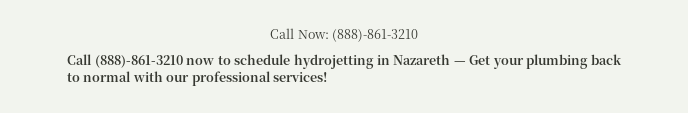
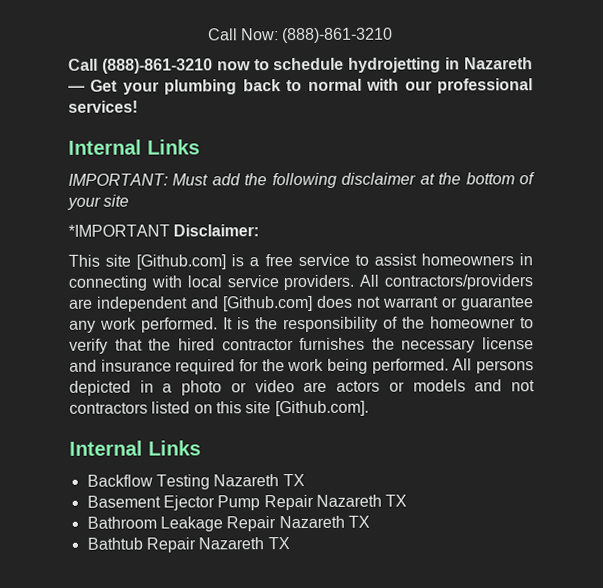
  Call (888)-861-3210 now to schedule hydrojetting in Nazareth — Get your plumbing back to normal with our professional services!
+ Internal Links
+ IMPORTANT: Must add the following disclaimer at the bottom of your site
+ *IMPORTANT Disclaimer:
+ This site [Github.com] is a free service to assist homeowners in connecting with local service providers. All contractors/providers are independent and [Github.com] does not warrant or guarantee any work performed. It is the responsibility of the homeowner to verify that the hired contractor furnishes the necessary license and insurance required for the work being performed. All persons depicted in a photo or video are actors or models and not contractors listed on this site [Github.com].
+ Internal Links
+ Backflow Testing Nazareth TX
+ Basement Ejector Pump Repair Nazareth TX
+ Bathroom Leakage Repair Nazareth TX
+ Bathtub Repair Nazareth TX

